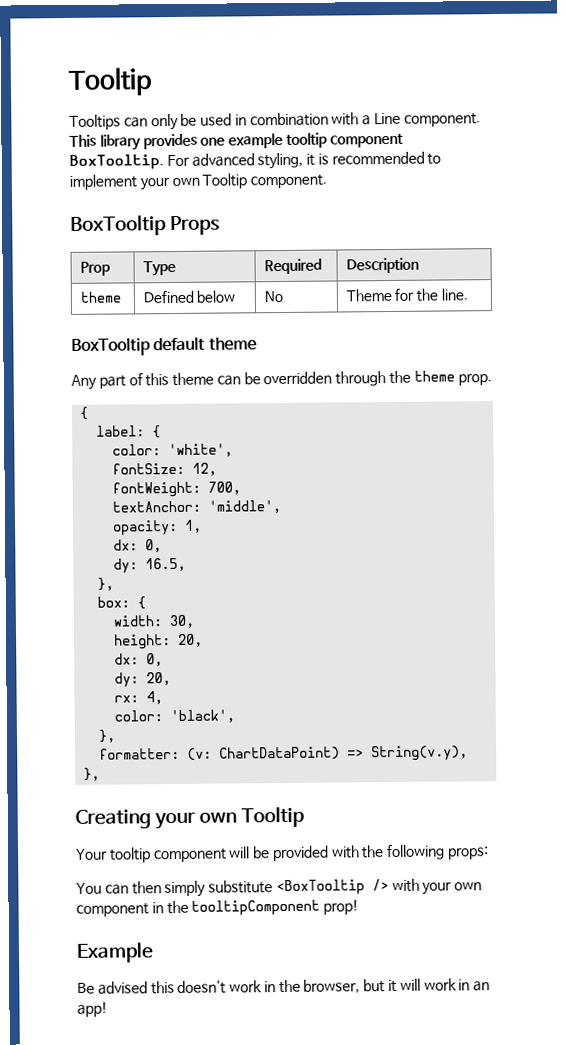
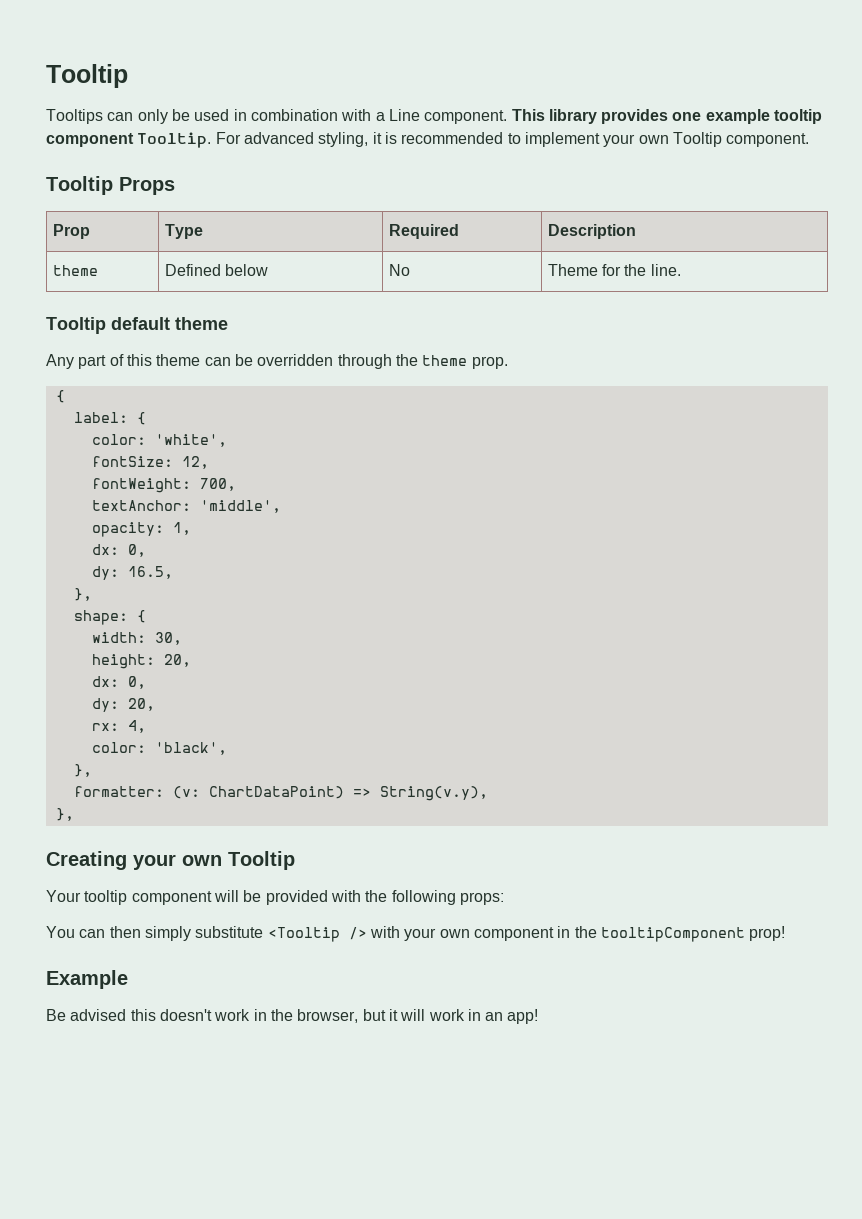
- This library provides one example tooltip component BoxTooltip.
+ This library provides one example tooltip component Tooltip.
- BoxTooltip Props
+ Tooltip Props
- BoxTooltip default theme
+ Tooltip default theme
- box: {
+ shape: {
- You can then simply substitute <BoxTooltip /> with your own component in the tooltipComponent prop!
+ You can then simply substitute <Tooltip /> with your own component in the tooltipComponent prop!

